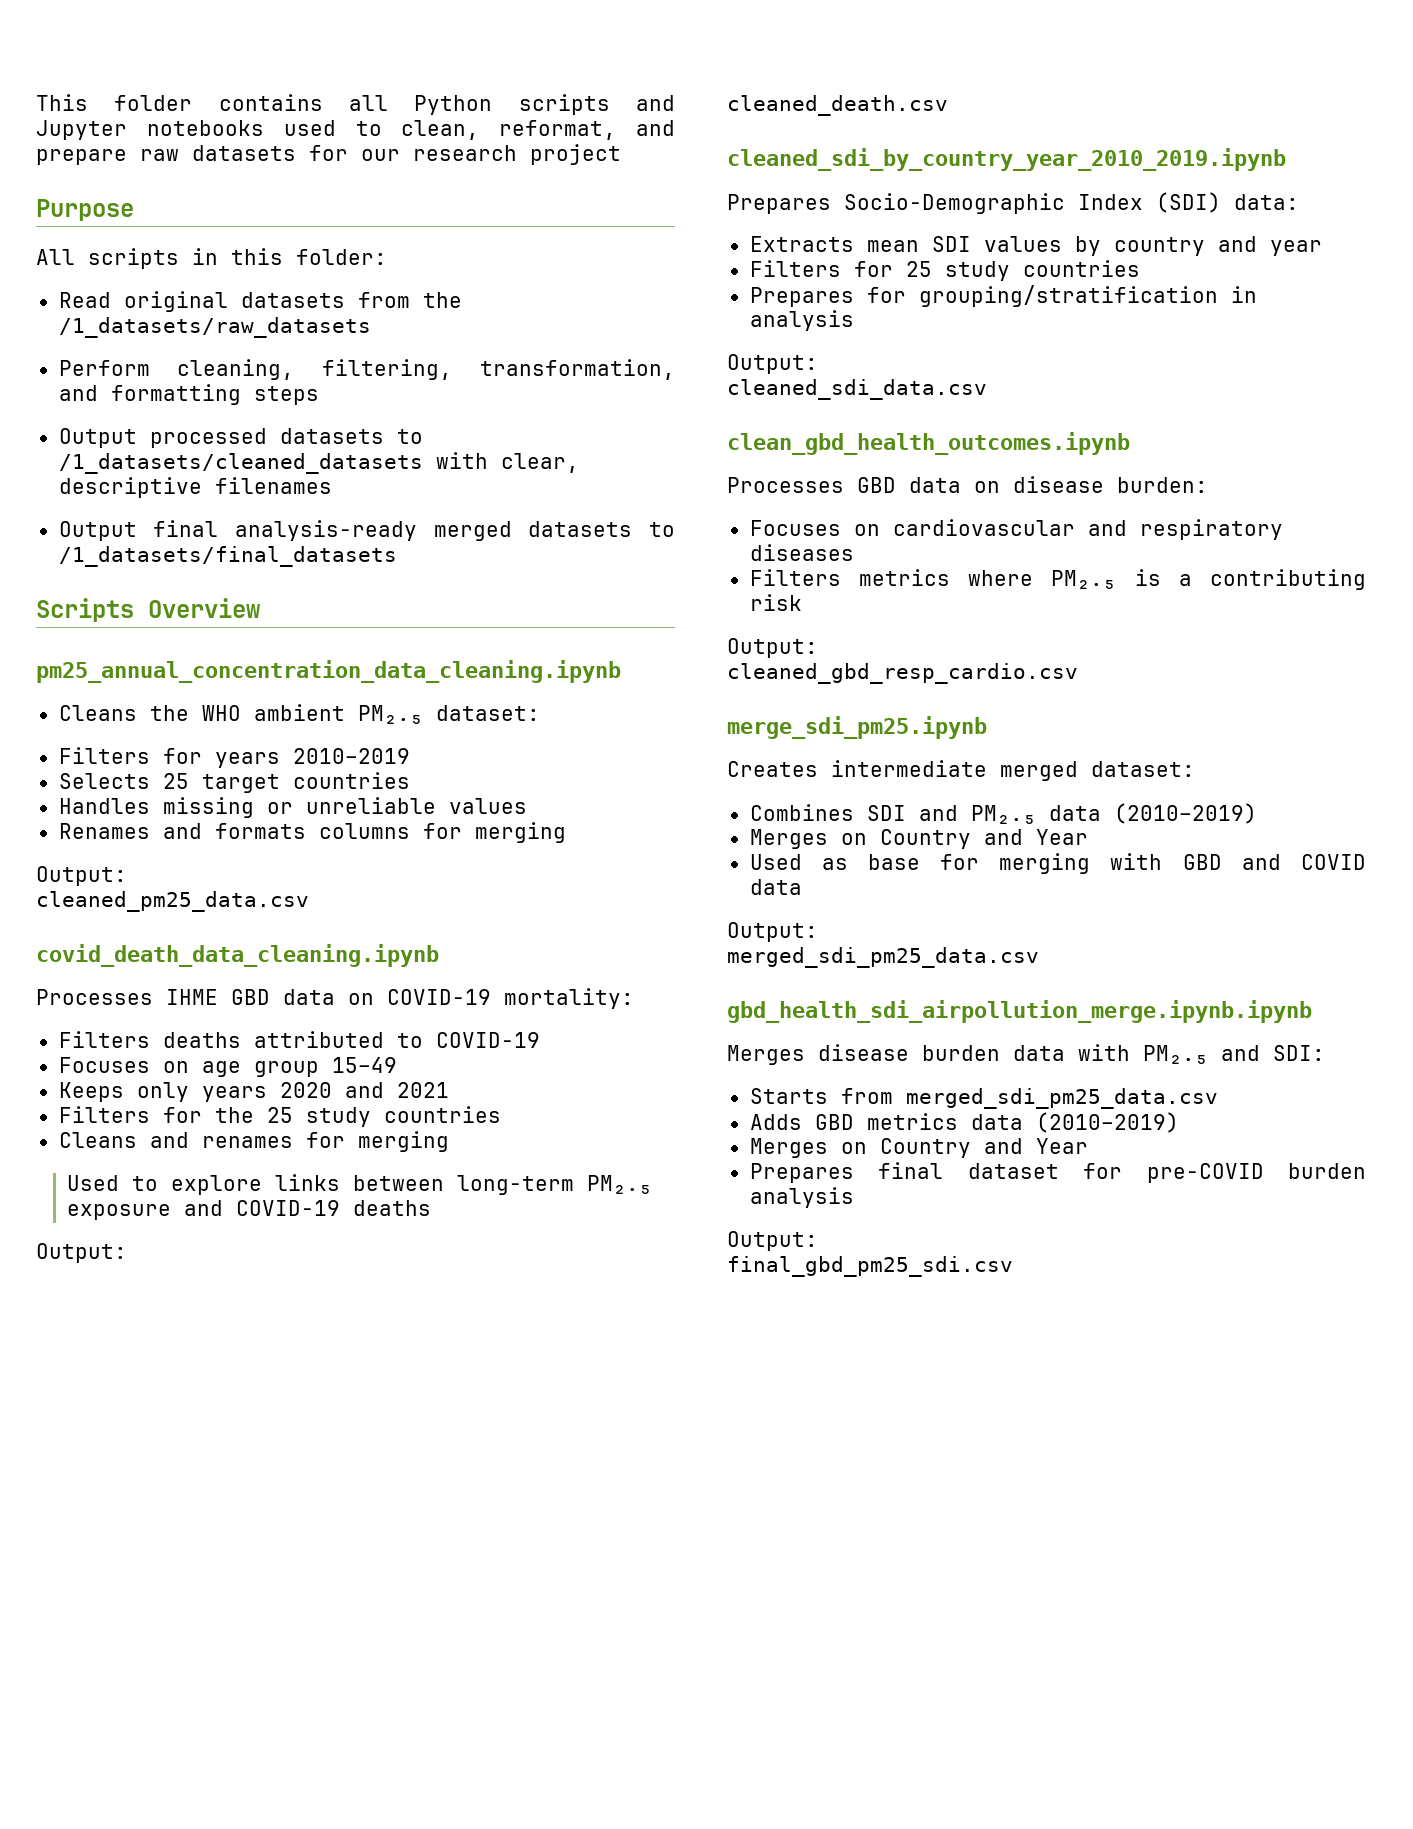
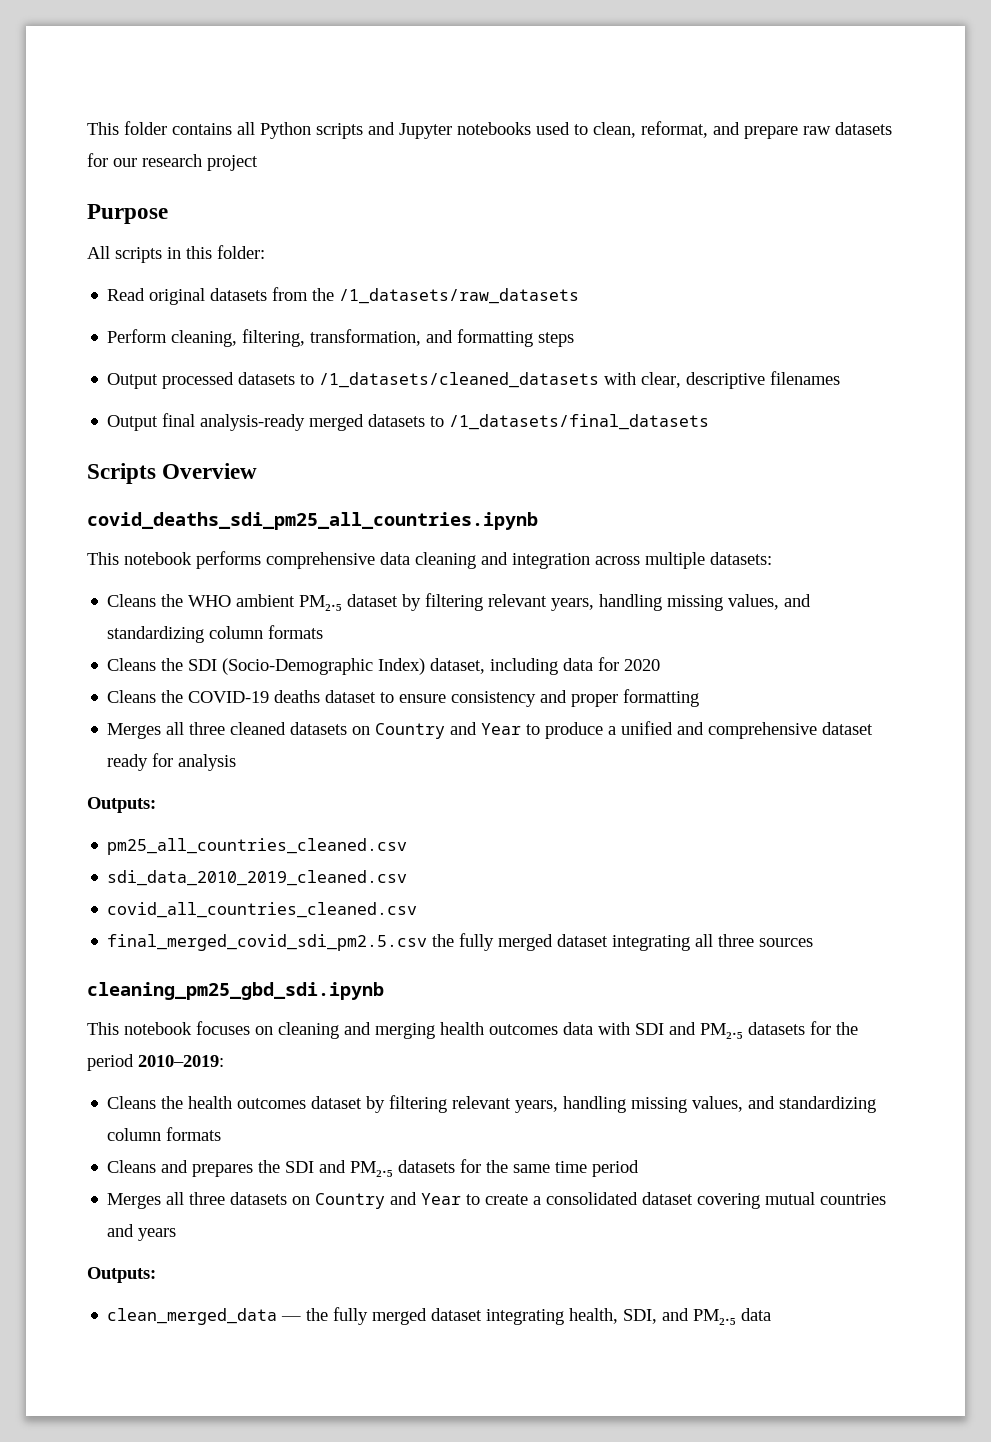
- pm25_annual_concentration_data_cleaning.ipynb
+ covid_deaths_sdi_pm25_all_countries.ipynb
+ This notebook performs comprehensive data cleaning and integration across multiple datasets:
- Cleans the WHO ambient PM₂.₅ dataset:
- Filters for years 2010–2019
- Selects 25 target countries
- Handles missing or unreliable values
- Renames and formats columns for merging
- Output:
- cleaned_pm25_data.csv
- covid_death_data_cleaning.ipynb
- Processes IHME GBD data on COVID-19 mortality:
- Filters deaths attributed to COVID-19
- Focuses on age group 15–49
- Keeps only years 2020 and 2021
- Filters for the 25 study countries
- Cleans and renames for merging
- Used to explore links between long-term PM₂.₅ exposure and COVID-19 deaths
- Output:
- cleaned_death.csv
- cleaned_sdi_by_country_year_2010_2019.ipynb
- Prepares Socio-Demographic Index (SDI) data:
- Extracts mean SDI values by country and year
- Filters for 25 study countries
- Prepares for grouping/stratification in analysis
- Output:
- cleaned_sdi_data.csv
- clean_gbd_health_outcomes.ipynb
- Processes GBD data on disease burden:
- Focuses on cardiovascular and respiratory diseases
- Filters metrics where PM₂.₅ is a contributing risk
- Output:
- cleaned_gbd_resp_cardio.csv
- merge_sdi_pm25.ipynb
- Creates intermediate merged dataset:
- Combines SDI and PM₂.₅ data (2010–2019)
- Merges on Country and Year
- Used as base for merging with GBD and COVID data
- Output:
- merged_sdi_pm25_data.csv
- gbd_health_sdi_airpollution_merge.ipynb.ipynb
- Merges disease burden data with PM₂.₅ and SDI:
- Starts from merged_sdi_pm25_data.csv
- Adds GBD metrics data (2010–2019)
- Merges on Country and Year
- Prepares final dataset for pre-COVID burden analysis
- Output:
- final_gbd_pm25_sdi.csv
+ Cleans the WHO ambient PM₂.₅ dataset by filtering relevant years, handling missing values, and standardizing column formats
+ Cleans the SDI (Socio-Demographic Index) dataset, including data for 2020
+ Cleans the COVID-19 deaths dataset to ensure consistency and proper formatting
+ Merges all three cleaned datasets on Country and Year to produce a unified and comprehensive dataset ready for analysis
+ Outputs:
+ pm25_all_countries_cleaned.csv
+ sdi_data_2010_2019_cleaned.csv
+ covid_all_countries_cleaned.csv
+ final_merged_covid_sdi_pm2.5.csv the fully merged dataset integrating all three sources
+ cleaning_pm25_gbd_sdi.ipynb
+ This notebook focuses on cleaning and merging health outcomes data with SDI and PM₂.₅ datasets for the period 2010–2019:
+ Cleans the health outcomes dataset by filtering relevant years, handling missing values, and standardizing column formats
+ Cleans and prepares the SDI and PM₂.₅ datasets for the same time period
+ Merges all three datasets on Country and Year to create a consolidated dataset covering mutual countries and years
+ Outputs:
+ clean_merged_data — the fully merged dataset integrating health, SDI, and PM₂.₅ data

